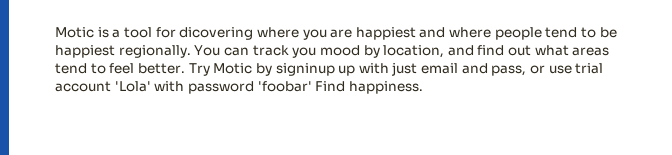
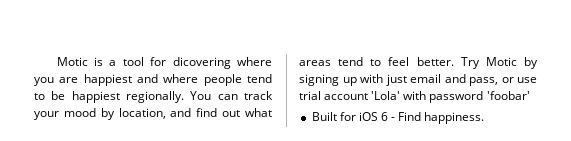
- You can track you mood by location, and find out what areas tend to feel better.
+ You can track your mood by location, and find out what areas tend to feel better.
- Try Motic by signinup up with just email and pass, or use trial account 'Lola' with password 'foobar' Find happiness.
+ Try Motic by signing up with just email and pass, or use trial account 'Lola' with password 'foobar'
+ Built for iOS 6 - Find happiness.

